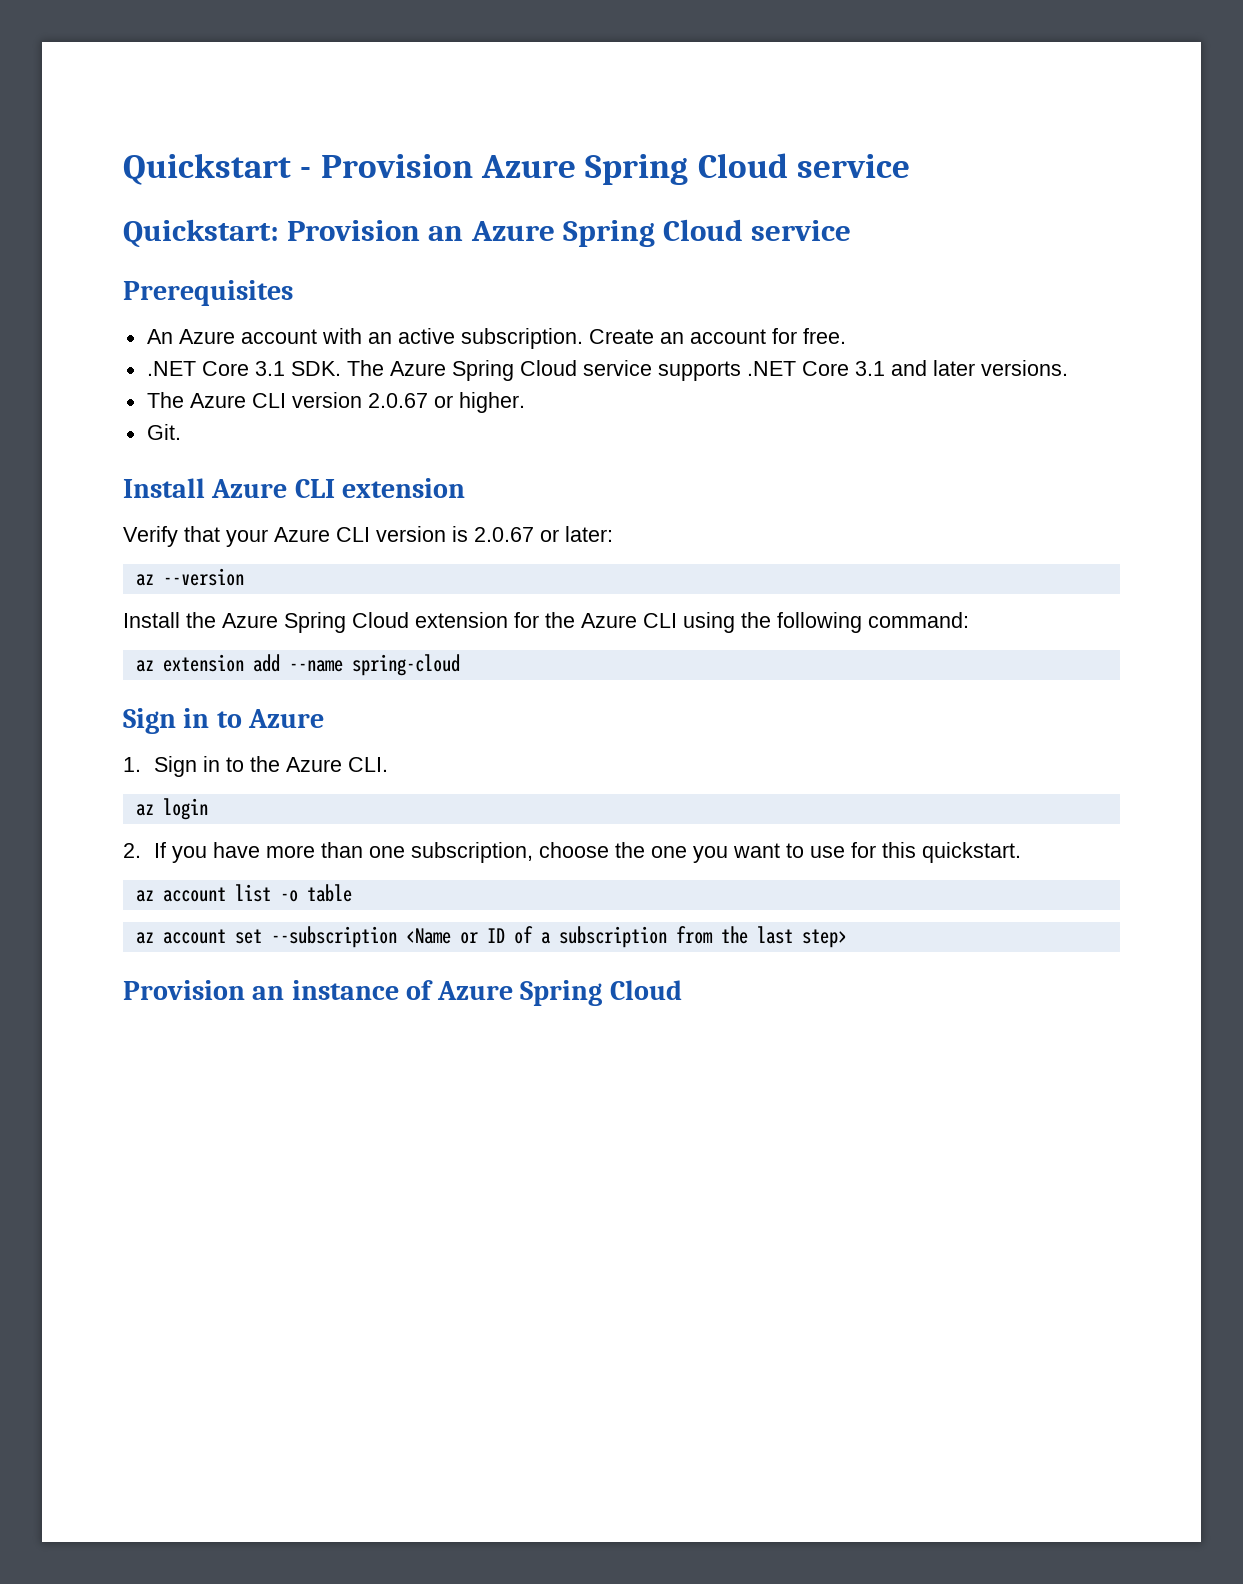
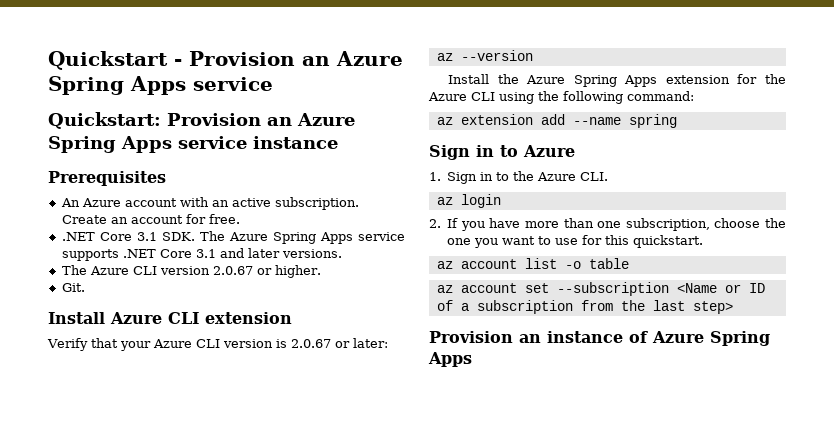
- Quickstart - Provision Azure Spring Cloud service
+ Quickstart - Provision an Azure Spring Apps service
- Quickstart: Provision an Azure Spring Cloud service
+ Quickstart: Provision an Azure Spring Apps service instance
- .NET Core 3.1 SDK. The Azure Spring Cloud service supports .NET Core 3.1 and later versions.
+ .NET Core 3.1 SDK. The Azure Spring Apps service supports .NET Core 3.1 and later versions.
- Install the Azure Spring Cloud extension for the Azure CLI using the following command:
+ Install the Azure Spring Apps extension for the Azure CLI using the following command:
- az extension add --name spring-cloud
+ az extension add --name spring
- Provision an instance of Azure Spring Cloud
+ Provision an instance of Azure Spring Apps

